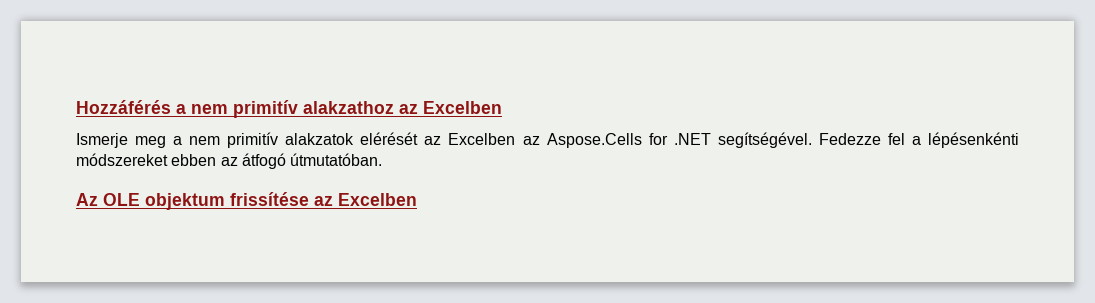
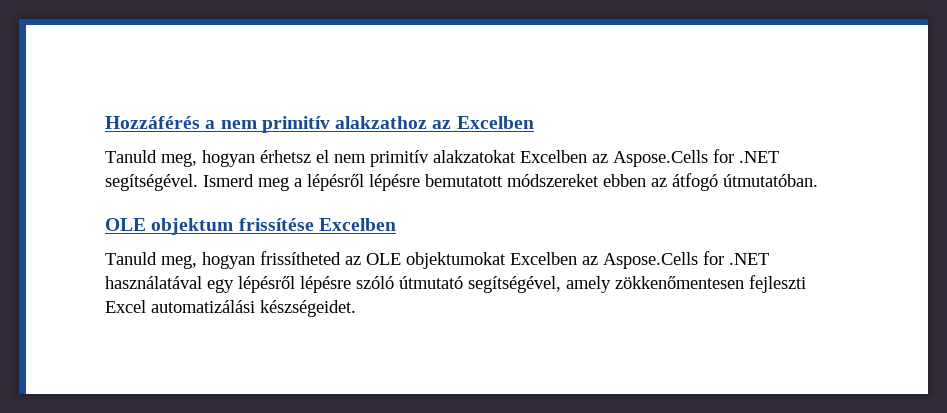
- Ismerje meg a nem primitív alakzatok elérését az Excelben az Aspose.Cells for .NET segítségével.
+ Tanuld meg, hogyan érhetsz el nem primitív alakzatokat Excelben az Aspose.Cells for .NET segítségével.
- Fedezze fel a lépésenkénti módszereket ebben az átfogó útmutatóban.
+ Ismerd meg a lépésről lépésre bemutatott módszereket ebben az átfogó útmutatóban.
- Az OLE objektum frissítése az Excelben
+ OLE objektum frissítése Excelben
+ Tanuld meg, hogyan frissítheted az OLE objektumokat Excelben az Aspose.Cells for .NET használatával egy lépésről lépésre szóló útmutató segítségével, amely zökkenőmentesen fejleszti Excel automatizálási készségeidet.

